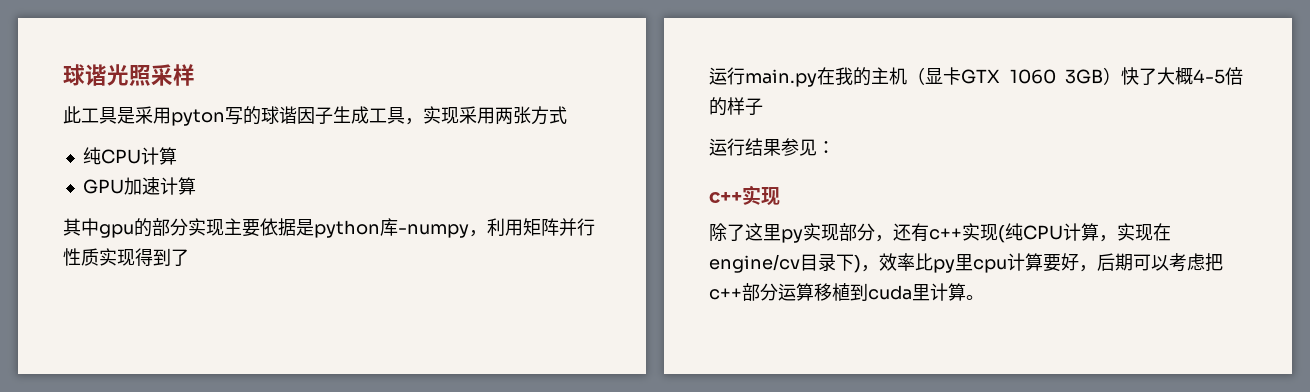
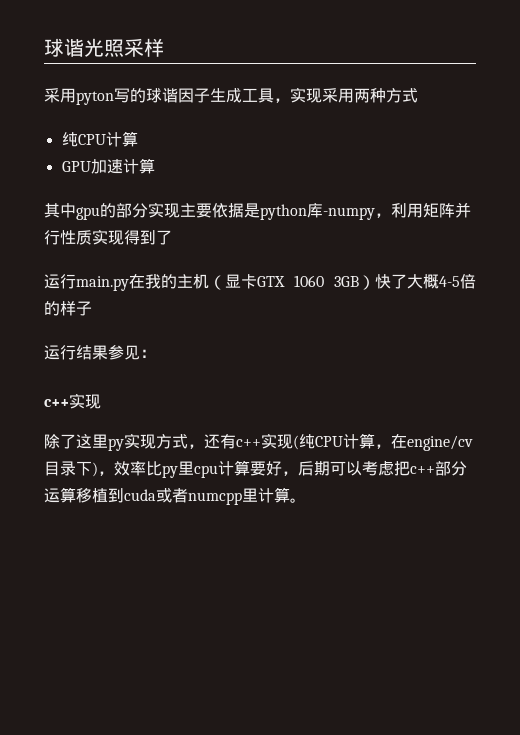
- 此工具是采用pyton写的球谐因子生成工具，实现采用两张方式
+ 采用pyton写的球谐因子生成工具，实现采用两种方式
- 除了这里py实现部分，还有c++实现(纯CPU计算，实现在engine/cv目录下)，效率比py里cpu计算要好，后期可以考虑把c++部分运算移植到cuda里计算。
+ 除了这里py实现方式，还有c++实现(纯CPU计算，在engine/cv目录下)，效率比py里cpu计算要好，后期可以考虑把c++部分运算移植到cuda或者numcpp里计算。

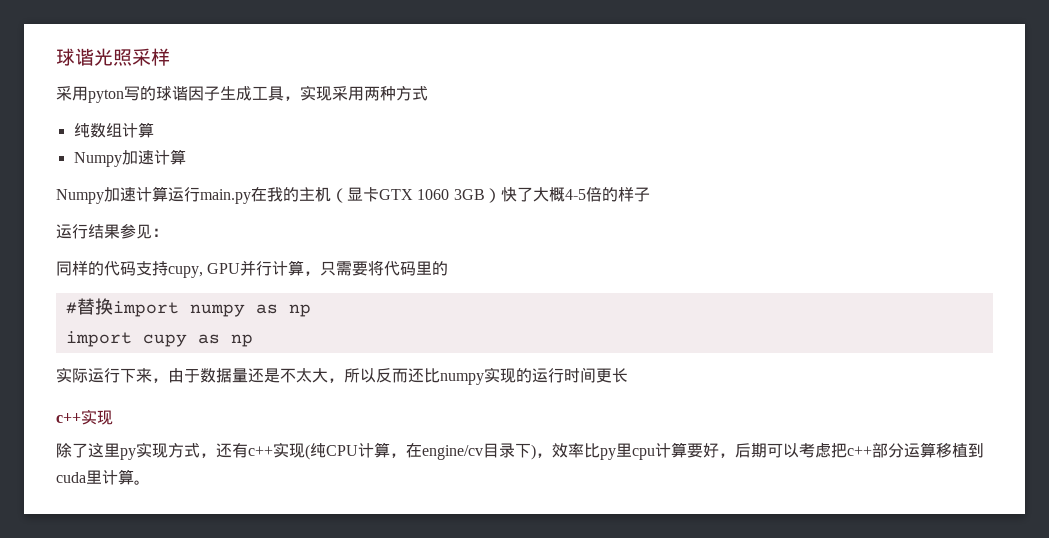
  采用pyton写的球谐因子生成工具，实现采用两种方式
- 纯CPU计算
- GPU加速计算
+ 纯数组计算
+ Numpy加速计算
- 其中gpu的部分实现主要依据是python库-numpy，利用矩阵并行性质实现得到了
- 运行main.py在我的主机（显卡GTX 1060 3GB）快了大概4-5倍的样子
+ Numpy加速计算运行main.py在我的主机（显卡GTX 1060 3GB）快了大概4-5倍的样子
+ 同样的代码支持cupy, GPU并行计算，只需要将代码里的
+ #替换import numpy as np
+ import cupy as np
+ 实际运行下来，由于数据量还是不太大，所以反而还比numpy实现的运行时间更长
- 除了这里py实现方式，还有c++实现(纯CPU计算，在engine/cv目录下)，效率比py里cpu计算要好，后期可以考虑把c++部分运算移植到cuda或者numcpp里计算。
+ 除了这里py实现方式，还有c++实现(纯CPU计算，在engine/cv目录下)，效率比py里cpu计算要好，后期可以考虑把c++部分运算移植到cuda里计算。

